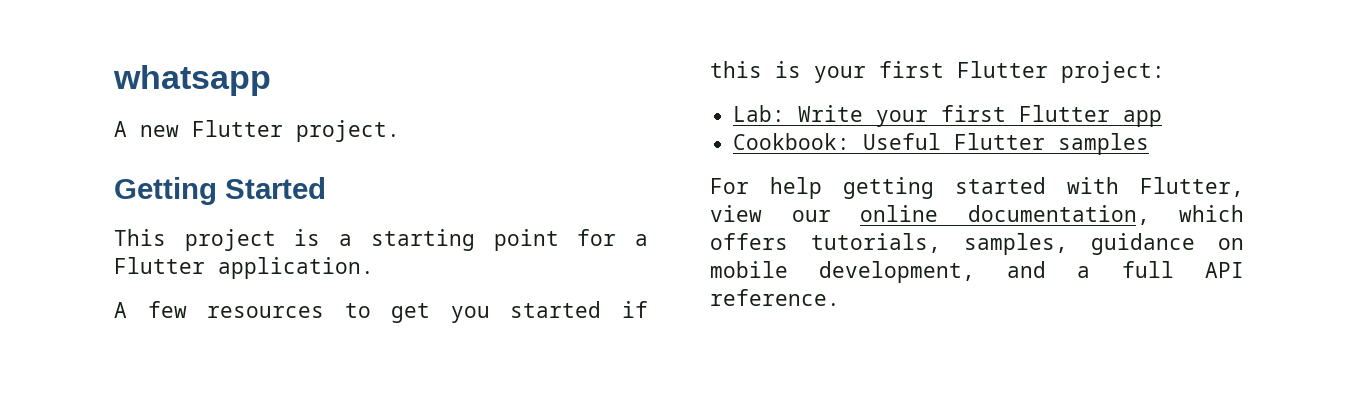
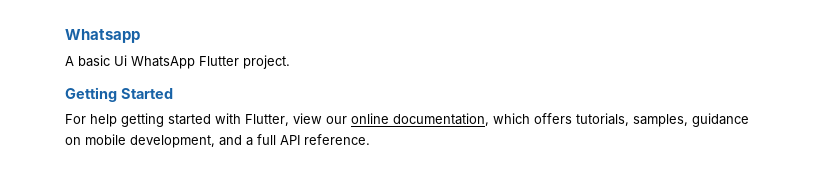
- whatsapp
- A new Flutter project.
+ Whatsapp
+ A basic Ui WhatsApp Flutter project.
- This project is a starting point for a Flutter application.
- A few resources to get you started if this is your first Flutter project:
- Lab: Write your first Flutter app
- Cookbook: Useful Flutter samples

